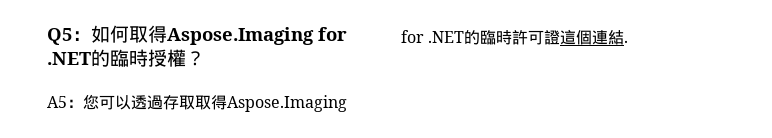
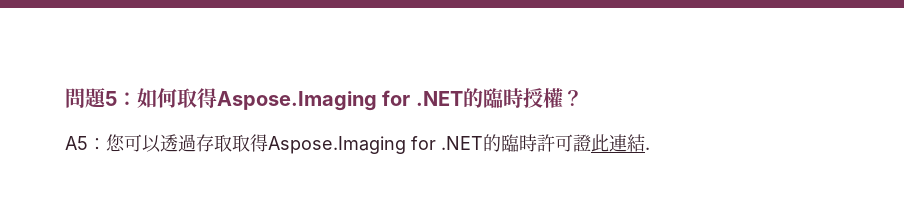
- Q5：如何取得Aspose.Imaging for .NET的臨時授權？
+ 問題5：如何取得Aspose.Imaging for .NET的臨時授權？
- A5：您可以透過存取取得Aspose.Imaging for .NET的臨時許可證這個連結.
+ A5：您可以透過存取取得Aspose.Imaging for .NET的臨時許可證此連結.

